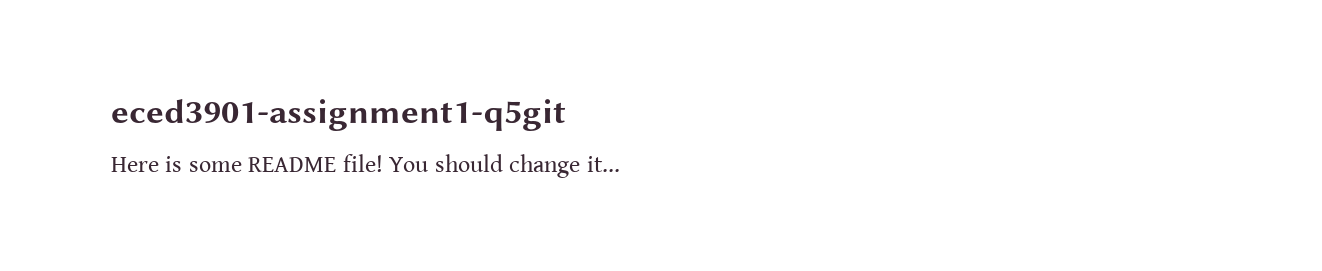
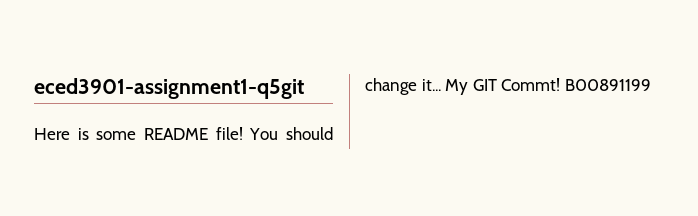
+ My GIT Commt! B00891199

